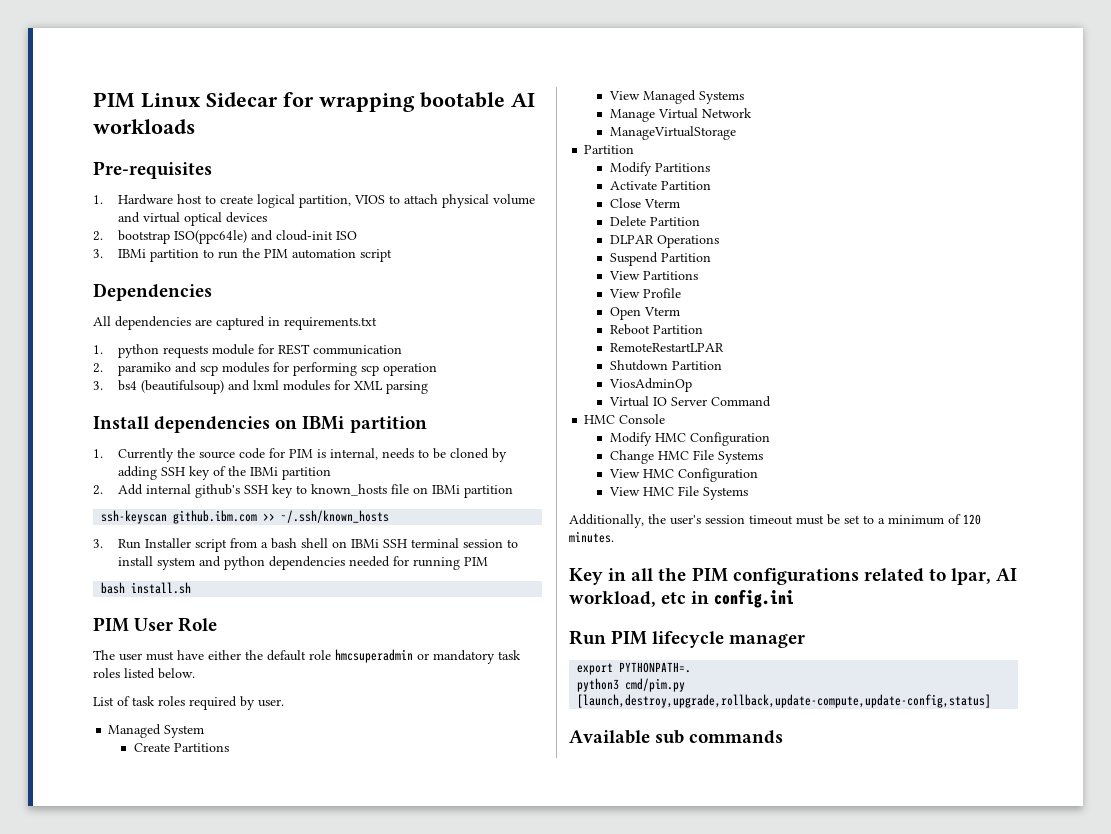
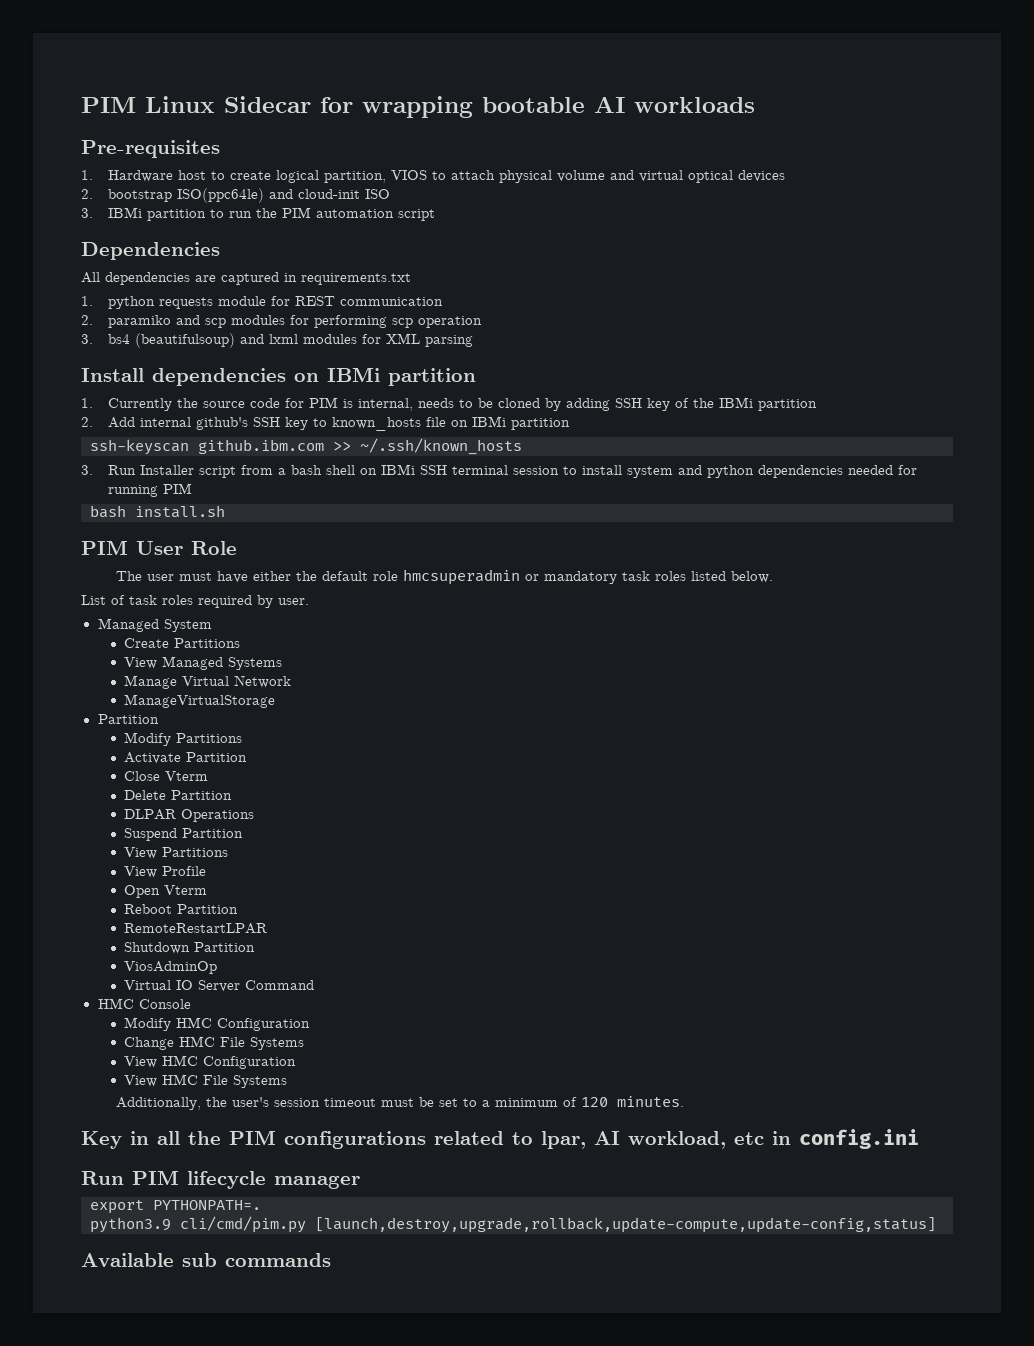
- python3 cmd/pim.py [launch,destroy,upgrade,rollback,update-compute,update-config,status]
+ python3.9 cli/cmd/pim.py [launch,destroy,upgrade,rollback,update-compute,update-config,status]

